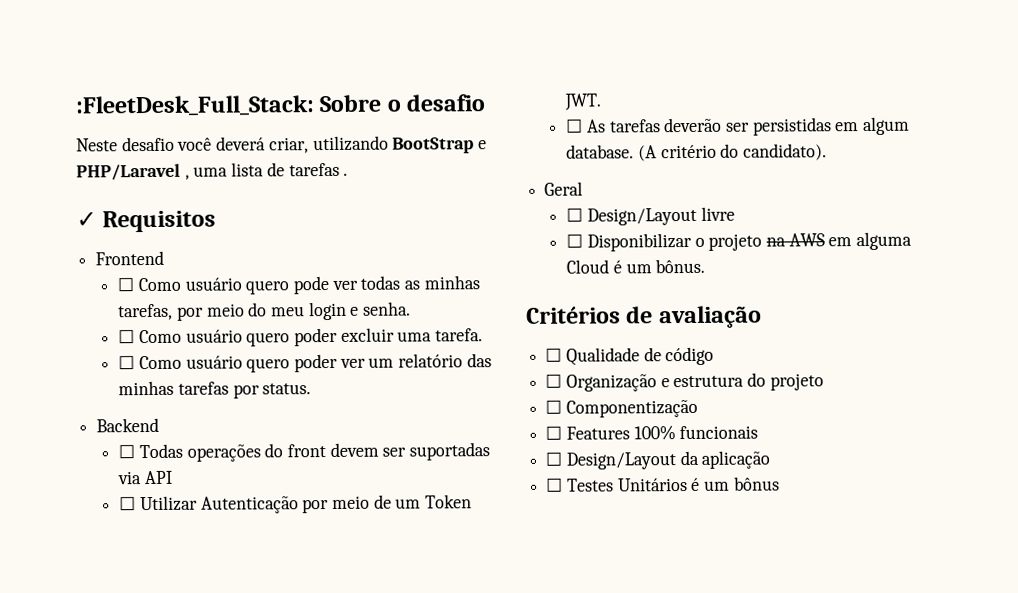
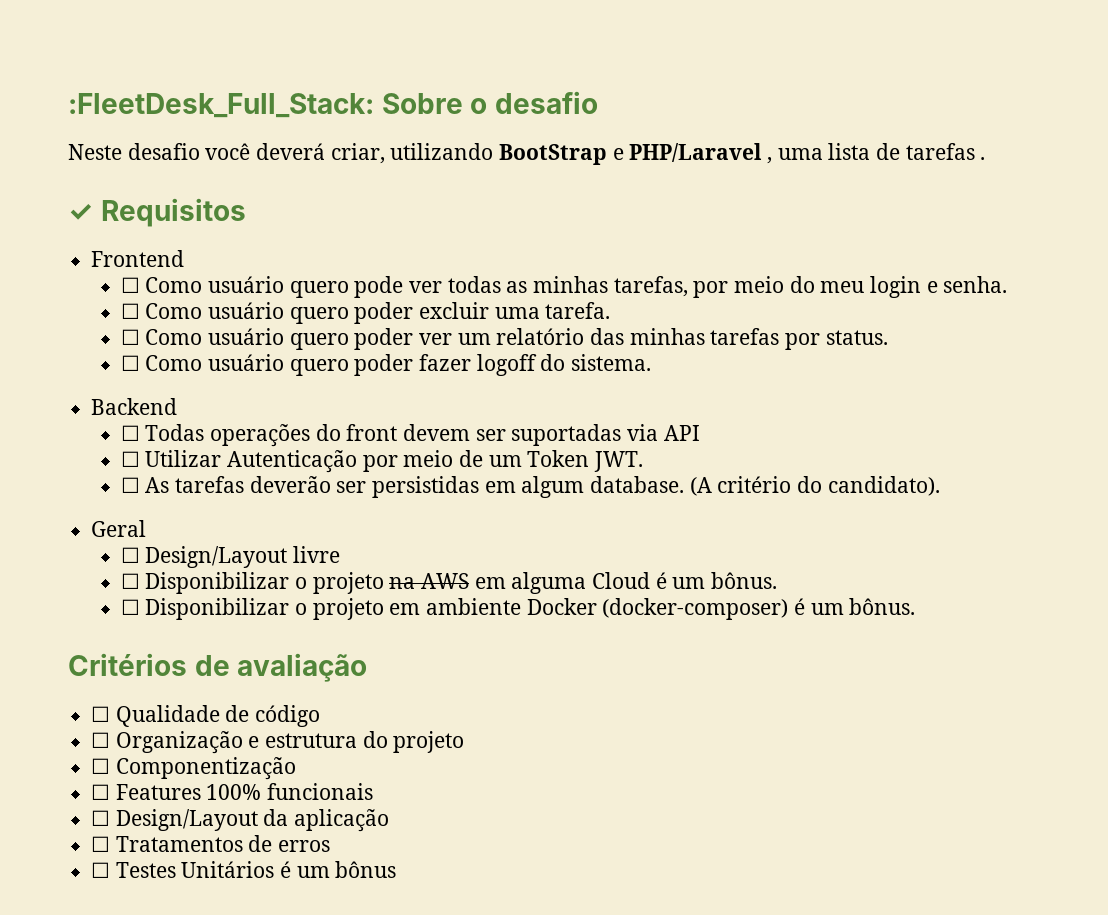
+ ☐ Como usuário quero poder fazer logoff do sistema.
+ ☐ Disponibilizar o projeto em ambiente Docker (docker-composer) é um bônus.
+ ☐ Tratamentos de erros

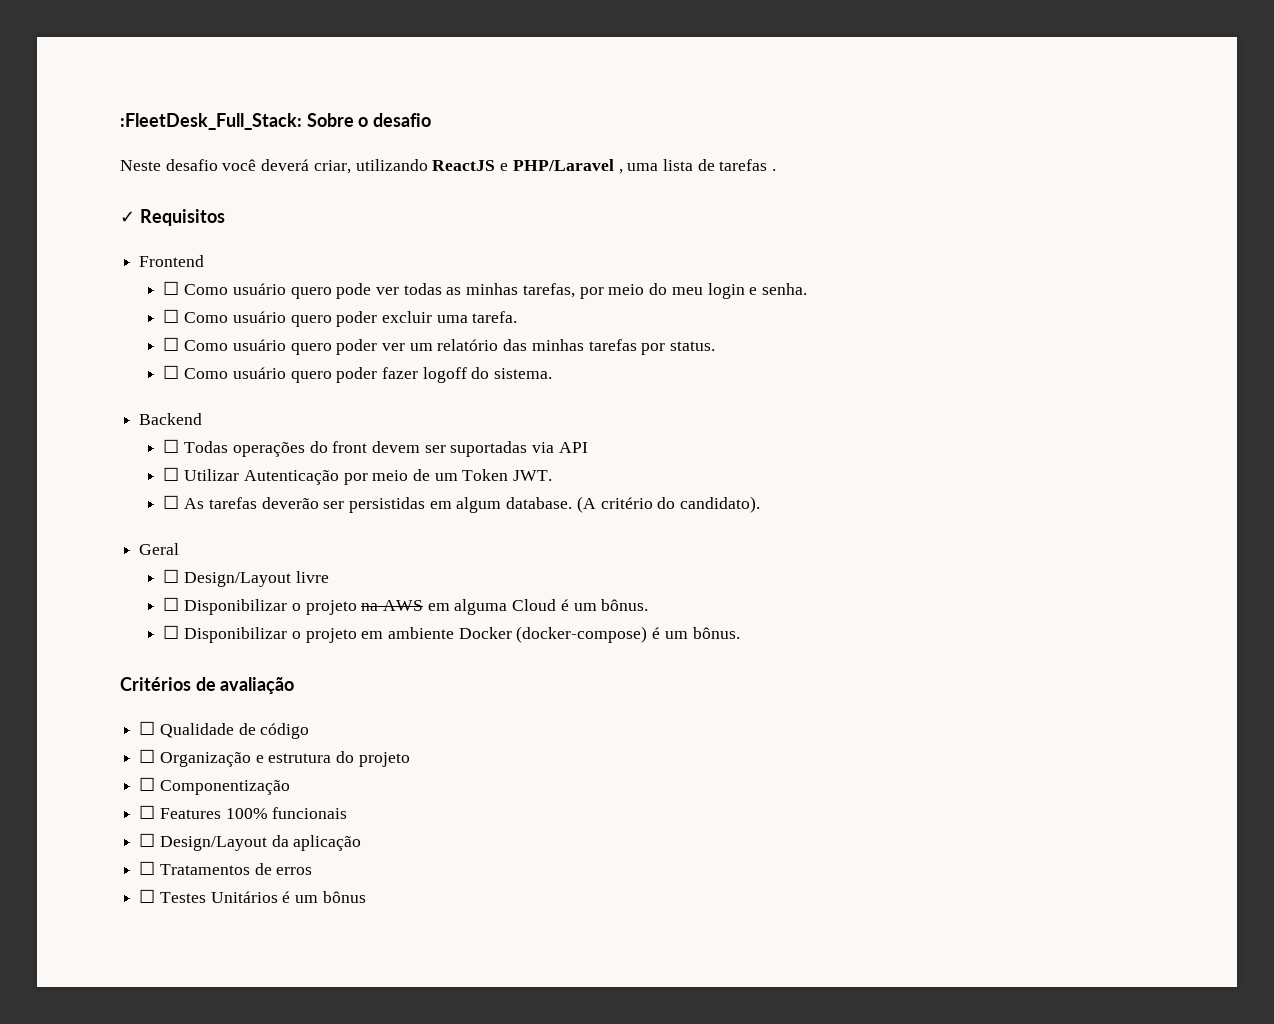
- Neste desafio você deverá criar, utilizando BootStrap e PHP/Laravel , uma lista de tarefas .
+ Neste desafio você deverá criar, utilizando ReactJS e PHP/Laravel , uma lista de tarefas .
- ☐ Disponibilizar o projeto em ambiente Docker (docker-composer) é um bônus.
+ ☐ Disponibilizar o projeto em ambiente Docker (docker-compose) é um bônus.

